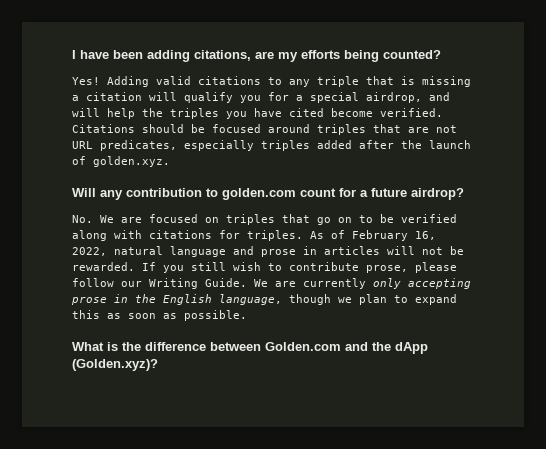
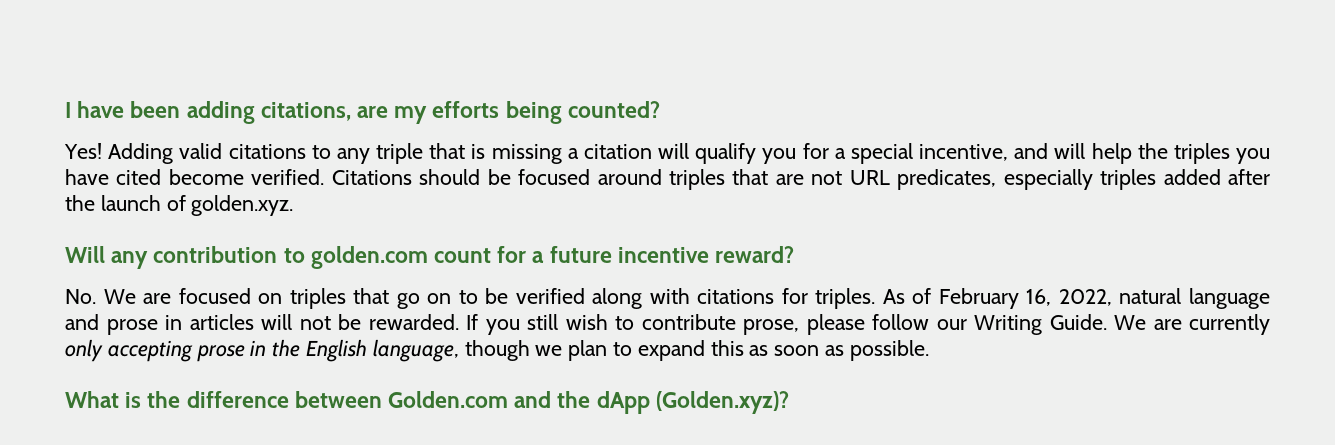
- Adding valid citations to any triple that is missing a citation will qualify you for a special airdrop, and will help the triples you have cited become verified.
+ Adding valid citations to any triple that is missing a citation will qualify you for a special incentive, and will help the triples you have cited become verified.
- Will any contribution to golden.com count for a future airdrop?
+ Will any contribution to golden.com count for a future incentive reward?

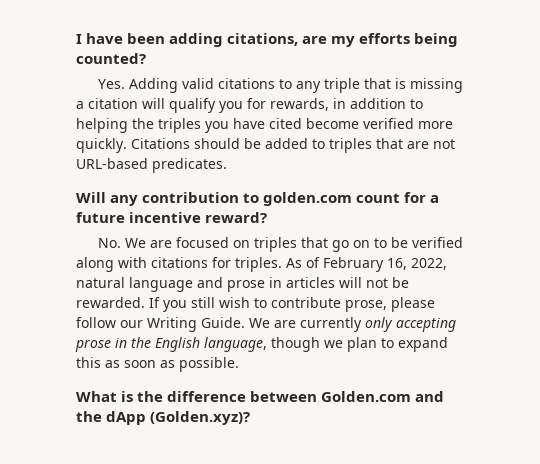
- Yes! Adding valid citations to any triple that is missing a citation will qualify you for a special incentive, and will help the triples you have cited become verified.
+ Yes. Adding valid citations to any triple that is missing a citation will qualify you for rewards, in addition to helping the triples you have cited become verified more quickly.
- Citations should be focused around triples that are not URL predicates, especially triples added after the launch of golden.xyz.
+ Citations should be added to triples that are not URL-based predicates.

